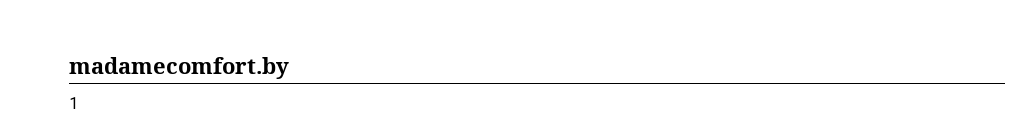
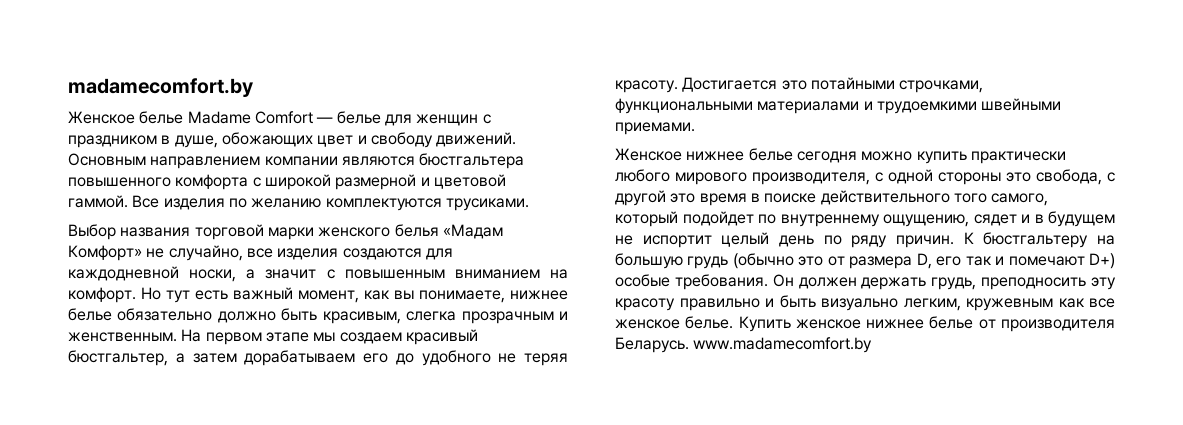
- 1
+ Женское белье Madame Comfort — белье для женщин с праздником в душе, обожающих цвет и свободу движений. Основным направлением компании являются бюстгальтера повышенного комфорта с широкой размерной и цветовой гаммой. Все изделия по желанию комплектуются трусиками.
+ Выбор названия торговой марки женского белья «Мадам Комфорт» не случайно, все изделия создаются для каждодневной носки, а значит с повышенным вниманием на комфорт. Но тут есть важный момент, как вы понимаете, нижнее белье обязательно должно быть красивым, слегка прозрачным и женственным. На первом этапе мы создаем красивый бюстгальтер, а затем дорабатываем его до удобного не теряя красоту. Достигается это потайными строчками, функциональными материалами и трудоемкими швейными приемами.
+ Женское нижнее белье сегодня можно купить практически любого мирового производителя, с одной стороны это свобода, с другой это время в поиске действительного того самого, который подойдет по внутреннему ощущению, сядет и в будущем не испортит целый день по ряду причин. К бюстгальтеру на большую грудь (обычно это от размера D, его так и помечают D+) особые требования. Он должен держать грудь, преподносить эту красоту правильно и быть визуально легким, кружевным как все женское белье. Купить женское нижнее белье от производителя Беларусь. www.madamecomfort.by

